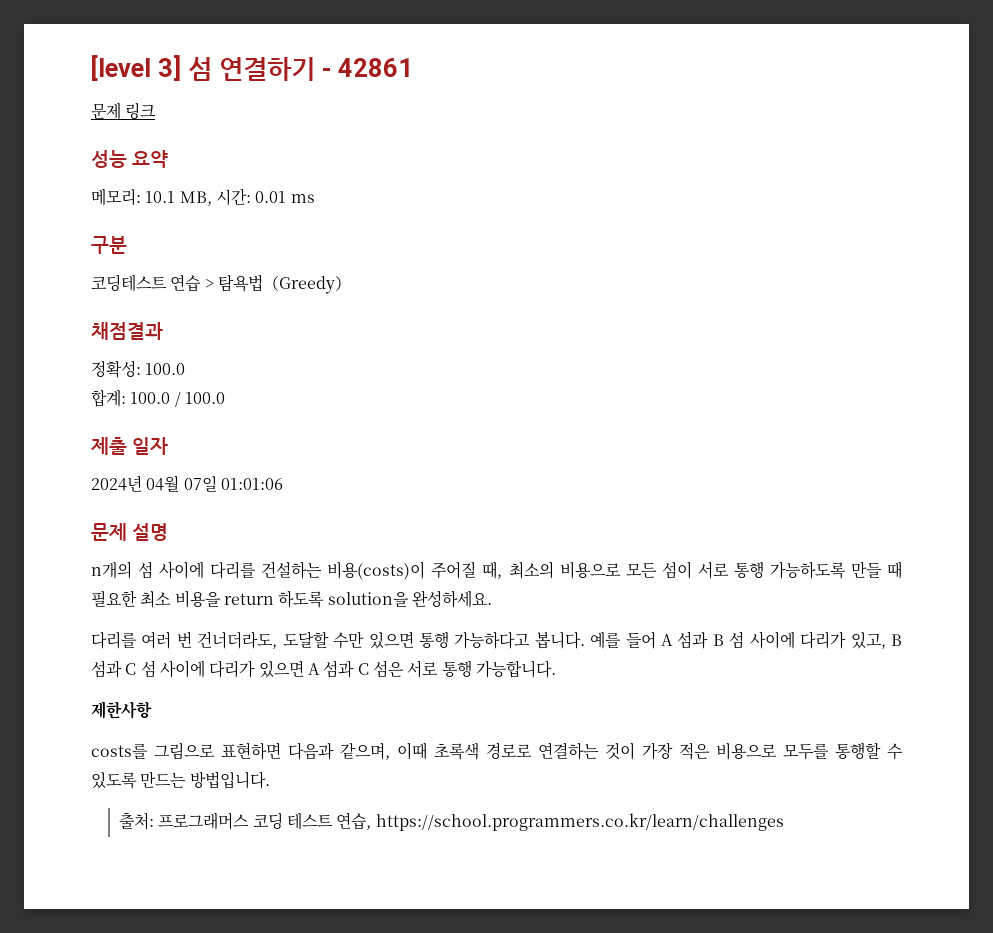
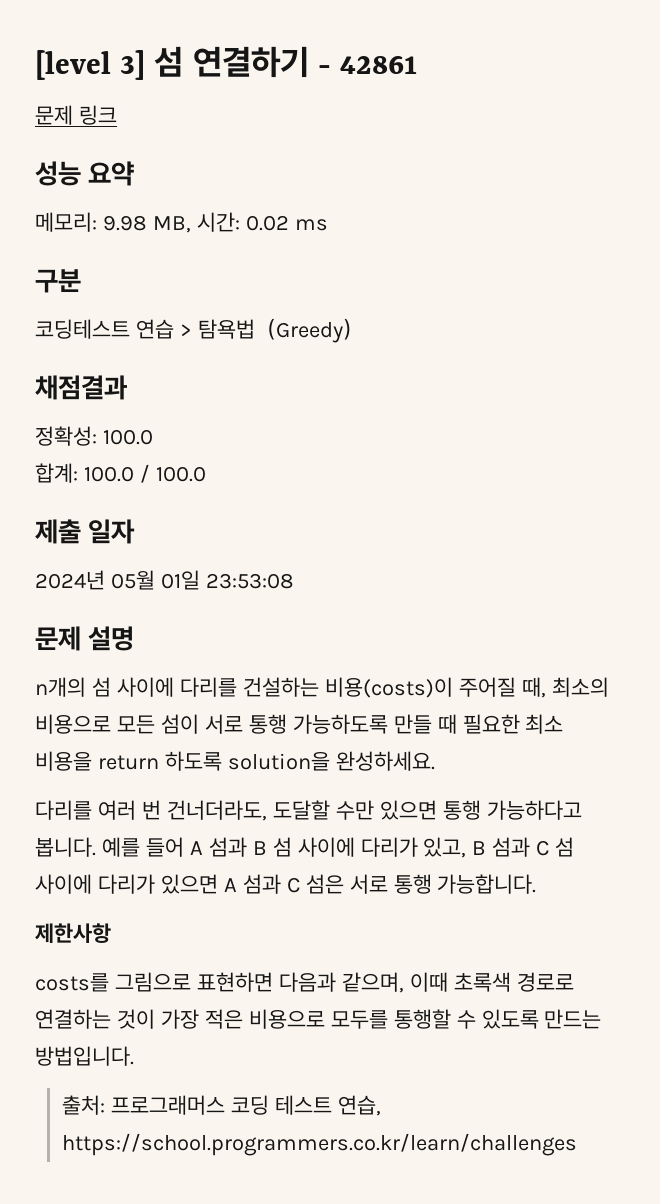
- 메모리: 10.1 MB, 시간: 0.01 ms
+ 메모리: 9.98 MB, 시간: 0.02 ms
- 2024년 04월 07일 01:01:06
+ 2024년 05월 01일 23:53:08

